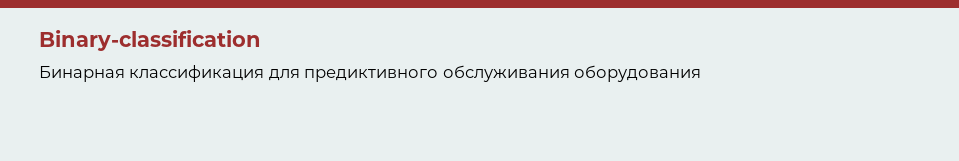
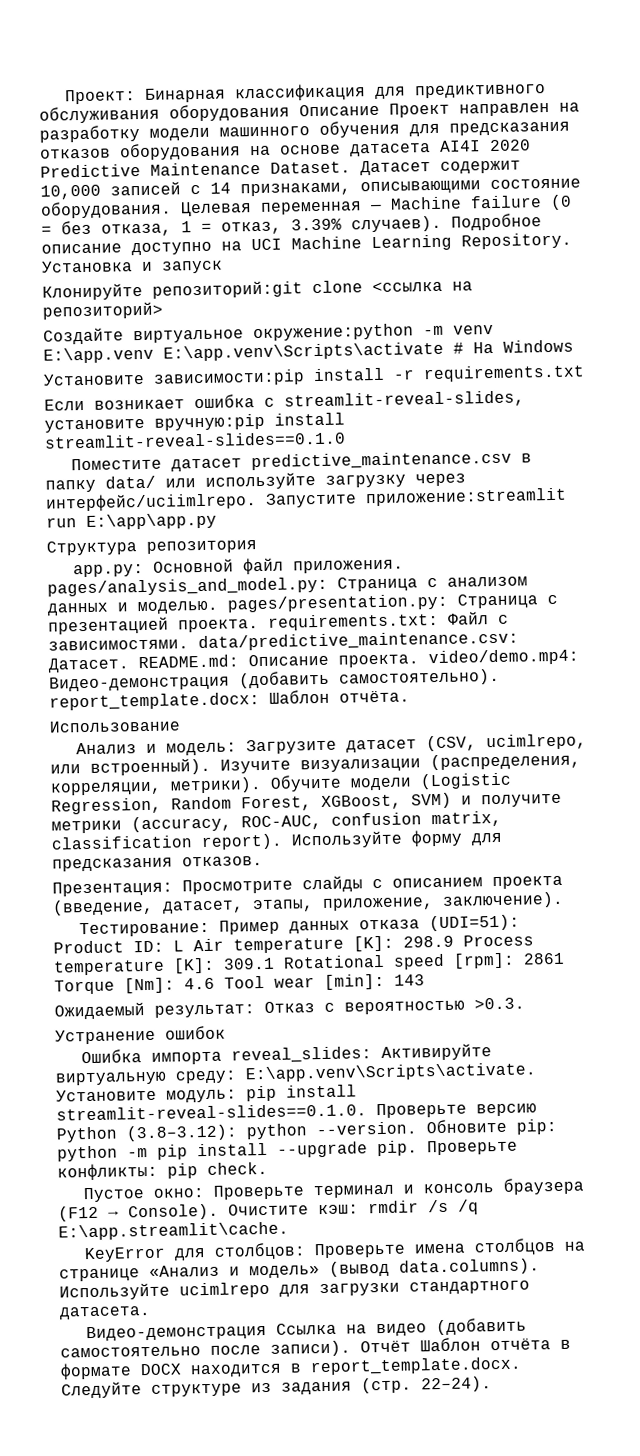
- Binary-classification
- Бинарная классификация для предиктивного обслуживания оборудования
+ Проект: Бинарная классификация для предиктивного обслуживания оборудования Описание Проект направлен на разработку модели машинного обучения для предсказания отказов оборудования на основе датасета AI4I 2020 Predictive Maintenance Dataset. Датасет содержит 10,000 записей с 14 признаками, описывающими состояние оборудования. Целевая переменная — Machine failure (0 = без отказа, 1 = отказ, 3.39% случаев). Подробное описание доступно на UCI Machine Learning Repository. Установка и запуск
+ Клонируйте репозиторий:git clone <ссылка на репозиторий>
+ Создайте виртуальное окружение:python -m venv E:\app.venv E:\app.venv\Scripts\activate # На Windows
+ Установите зависимости:pip install -r requirements.txt
+ Если возникает ошибка с streamlit-reveal-slides, установите вручную:pip install streamlit-reveal-slides==0.1.0
+ Поместите датасет predictive_maintenance.csv в папку data/ или используйте загрузку через интерфейс/uciimlrepo. Запустите приложение:streamlit run E:\app\app.py
+ Структура репозитория
+ app.py: Основной файл приложения. pages/analysis_and_model.py: Страница с анализом данных и моделью. pages/presentation.py: Страница с презентацией проекта. requirements.txt: Файл с зависимостями. data/predictive_maintenance.csv: Датасет. README.md: Описание проекта. video/demo.mp4: Видео-демонстрация (добавить самостоятельно). report_template.docx: Шаблон отчёта.
+ Использование
+ Анализ и модель: Загрузите датасет (CSV, ucimlrepo, или встроенный). Изучите визуализации (распределения, корреляции, метрики). Обучите модели (Logistic Regression, Random Forest, XGBoost, SVM) и получите метрики (accuracy, ROC-AUC, confusion matrix, classification report). Используйте форму для предсказания отказов.
+ Презентация: Просмотрите слайды с описанием проекта (введение, датасет, этапы, приложение, заключение).
+ Тестирование: Пример данных отказа (UDI=51): Product ID: L Air temperature [K]: 298.9 Process temperature [K]: 309.1 Rotational speed [rpm]: 2861 Torque [Nm]: 4.6 Tool wear [min]: 143
+ Ожидаемый результат: Отказ с вероятностью >0.3.
+ Устранение ошибок
+ Ошибка импорта reveal_slides: Активируйте виртуальную среду: E:\app.venv\Scripts\activate. Установите модуль: pip install streamlit-reveal-slides==0.1.0. Проверьте версию Python (3.8–3.12): python --version. Обновите pip: python -m pip install --upgrade pip. Проверьте конфликты: pip check.
+ Пустое окно: Проверьте терминал и консоль браузера (F12 → Console). Очистите кэш: rmdir /s /q E:\app.streamlit\cache.
+ KeyError для столбцов: Проверьте имена столбцов на странице «Анализ и модель» (вывод data.columns). Используйте ucimlrepo для загрузки стандартного датасета.
+ Видео-демонстрация Ссылка на видео (добавить самостоятельно после записи). Отчёт Шаблон отчёта в формате DOCX находится в report_template.docx. Следуйте структуре из задания (стр. 22–24).

